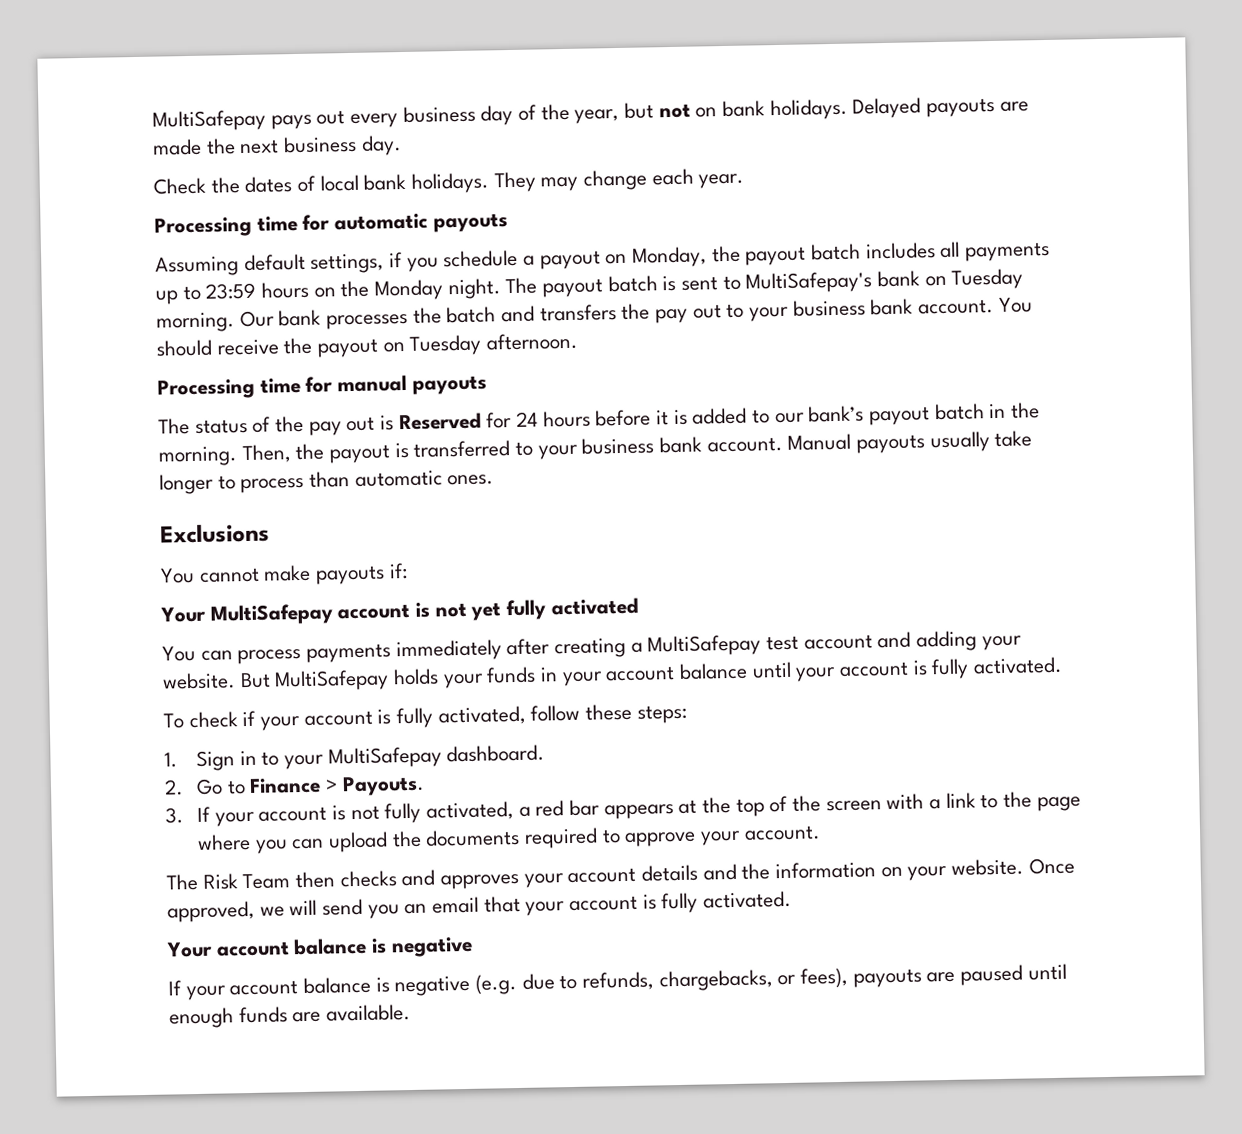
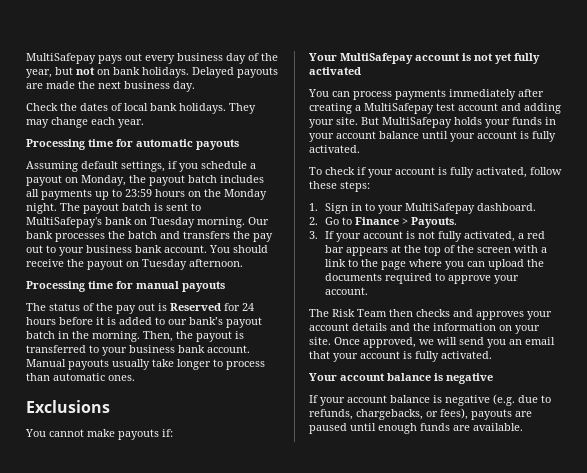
- You can process payments immediately after creating a MultiSafepay test account and adding your website.
+ You can process payments immediately after creating a MultiSafepay test account and adding your site.
- The Risk Team then checks and approves your account details and the information on your website.
+ The Risk Team then checks and approves your account details and the information on your site.

